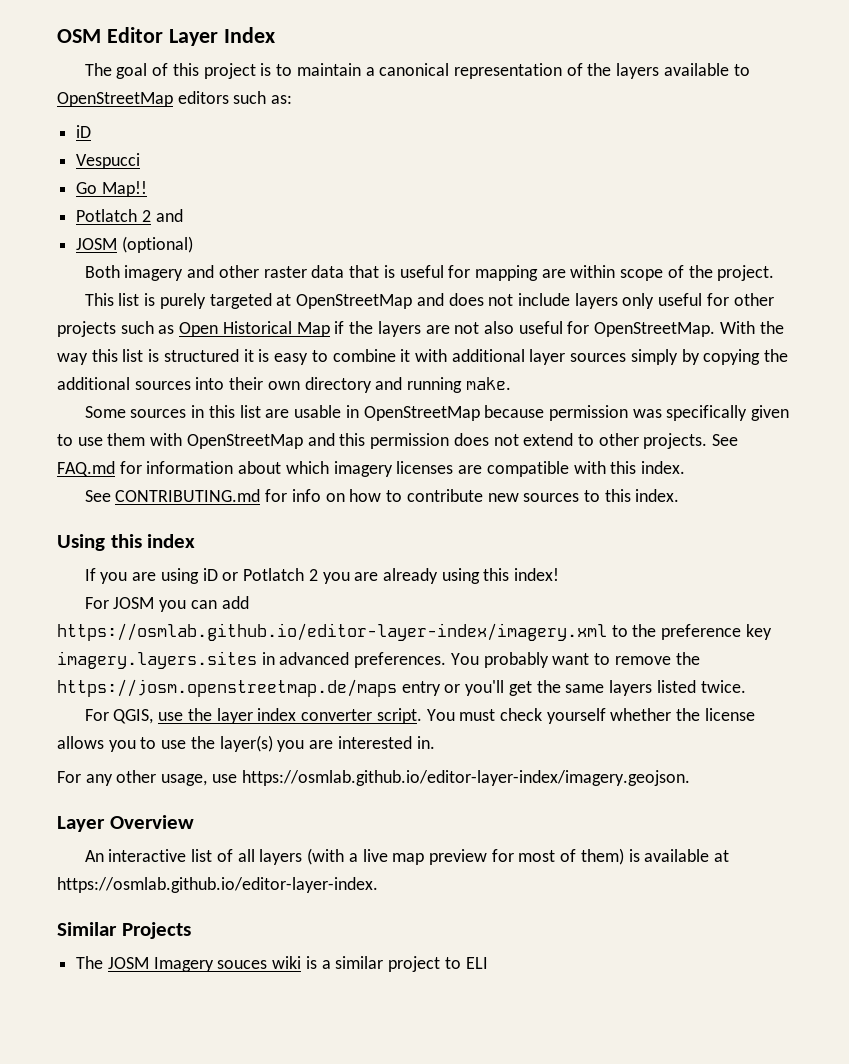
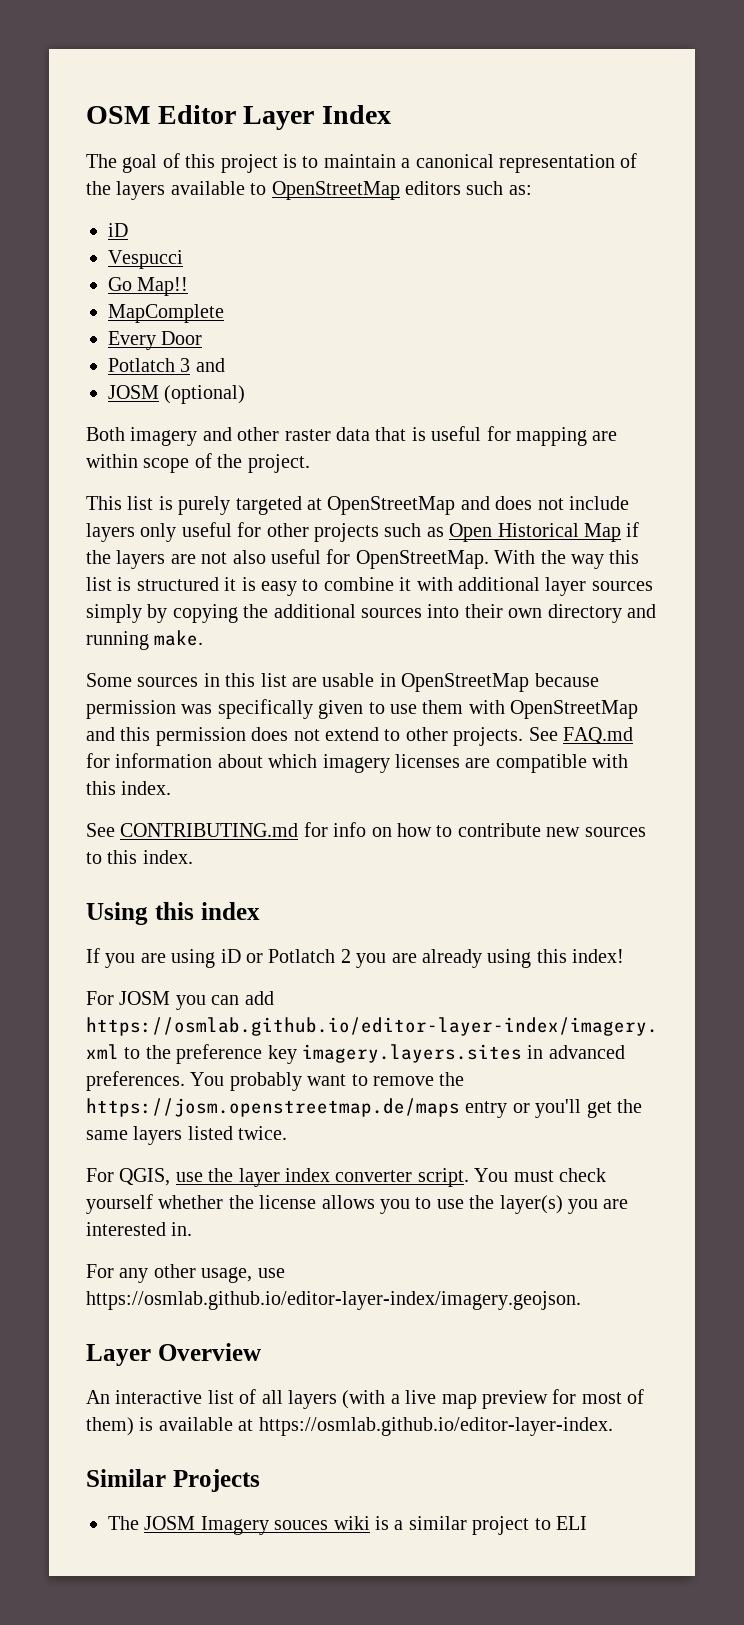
- Potlatch 2 and
+ MapComplete
+ Every Door
+ Potlatch 3 and

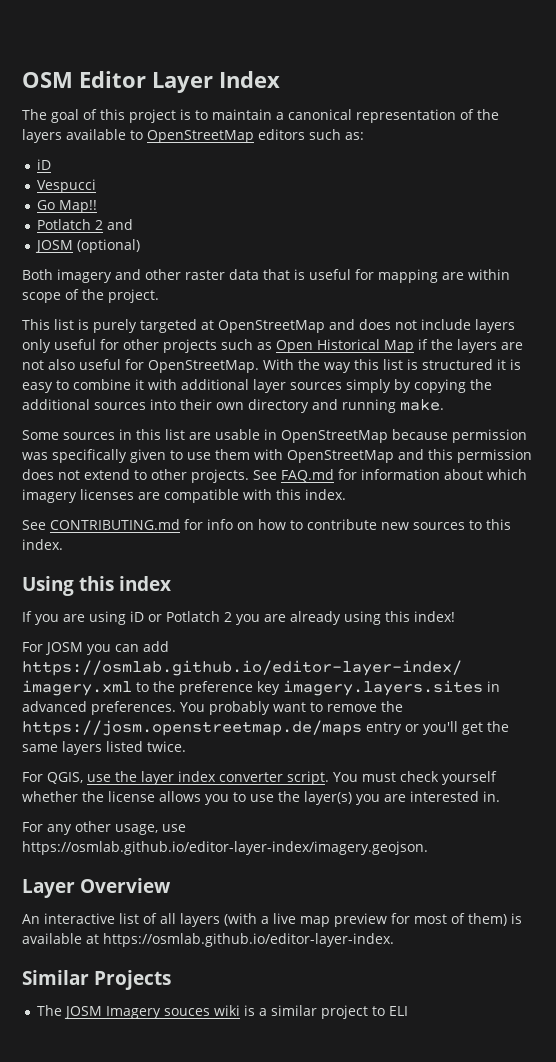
- MapComplete
- Every Door
- Potlatch 3 and
+ Potlatch 2 and

